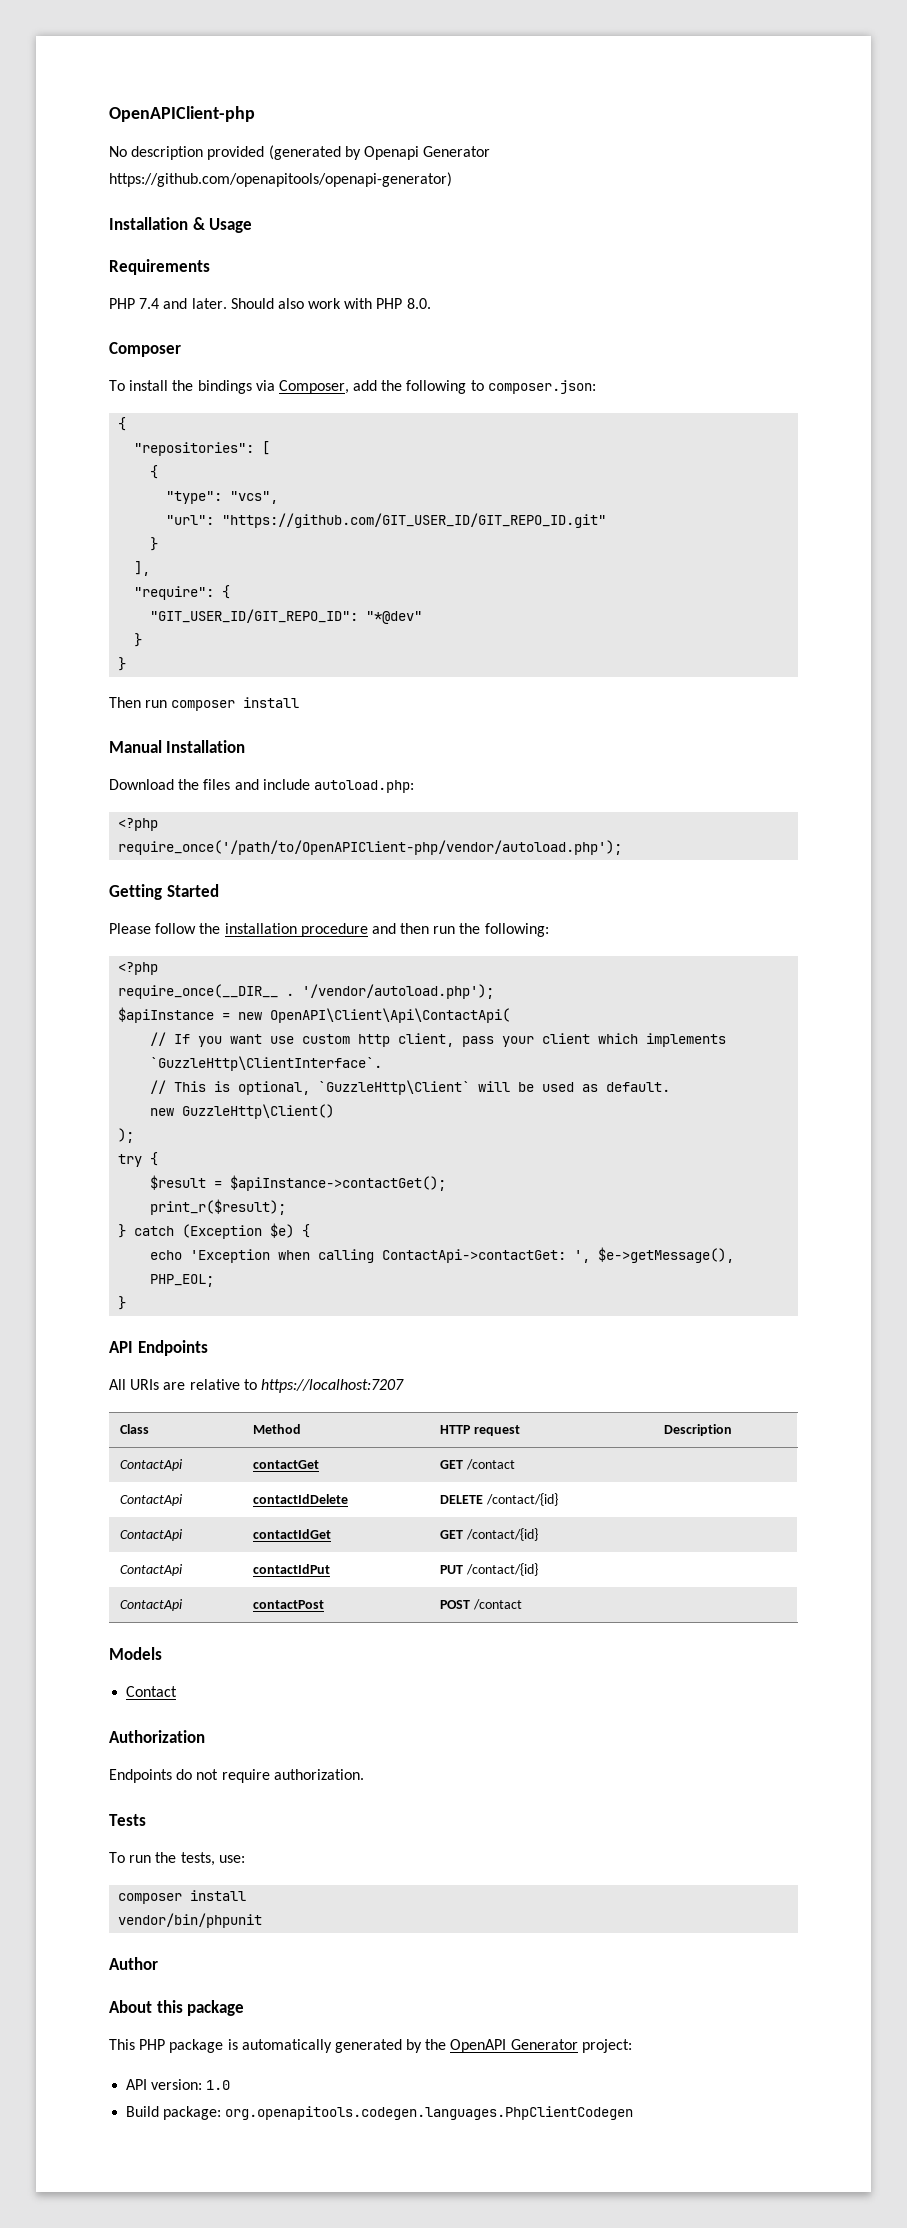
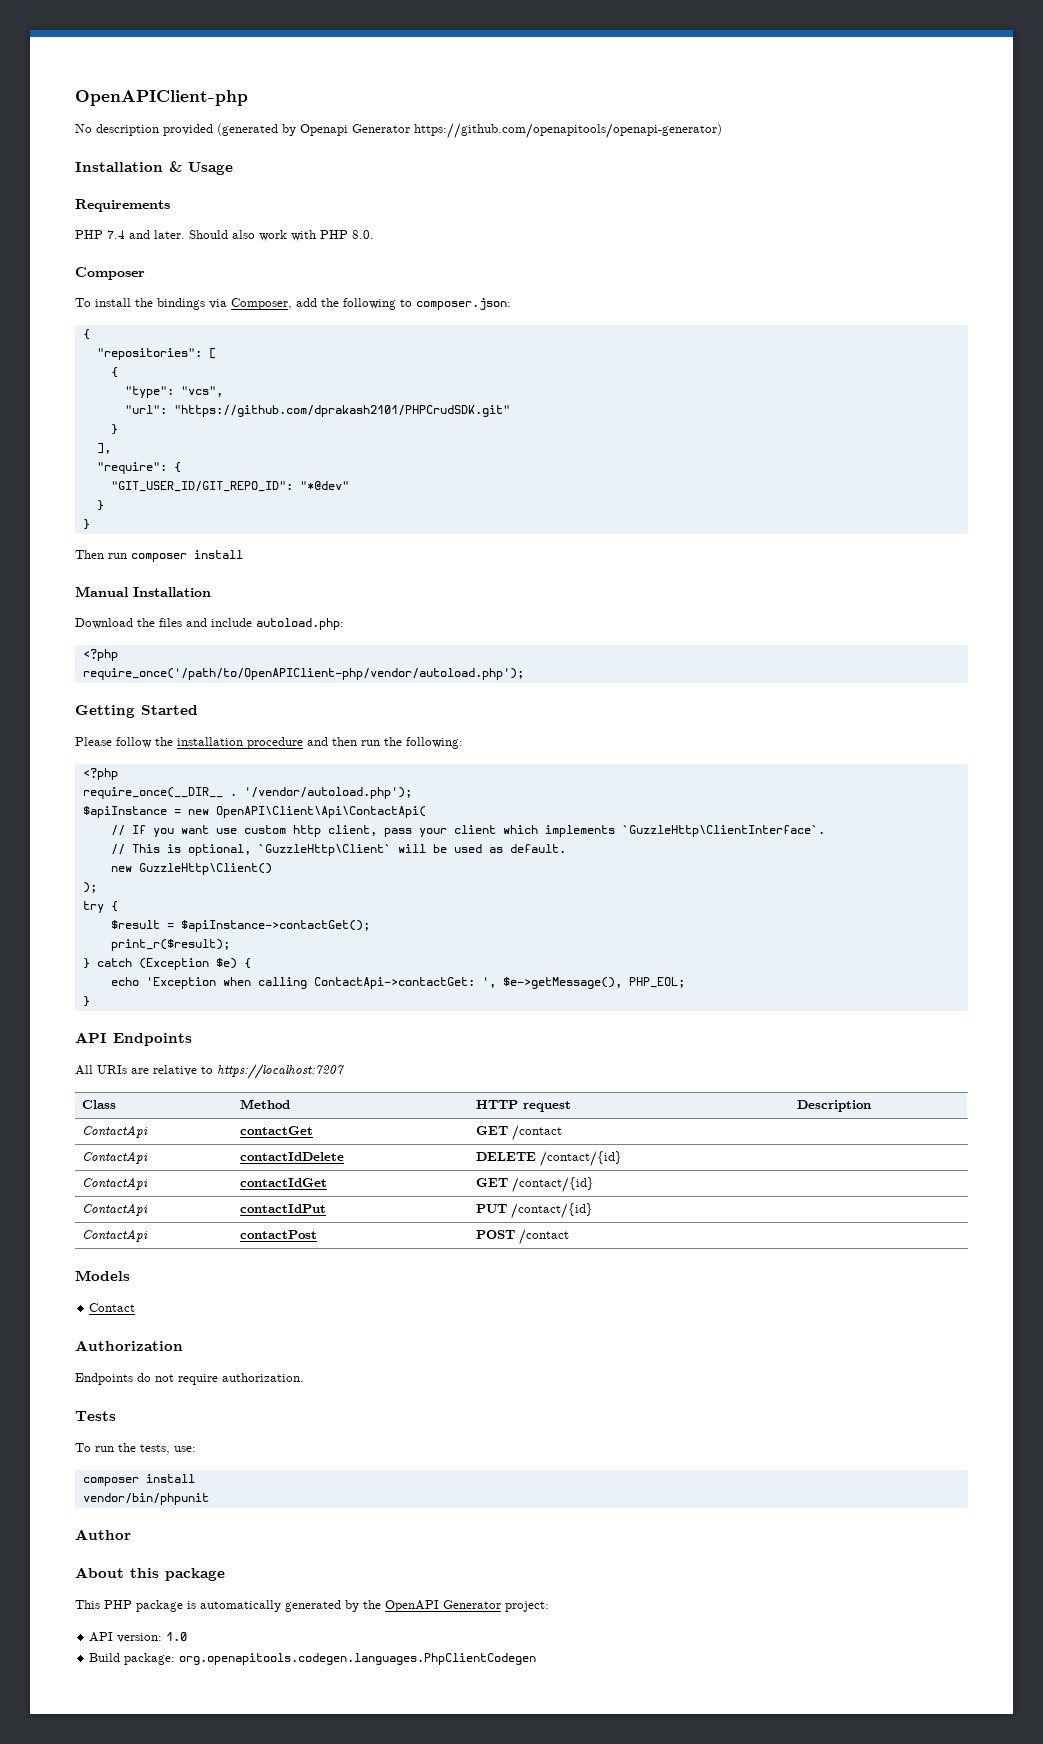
- "url": "https://github.com/GIT_USER_ID/GIT_REPO_ID.git"
+ "url": "https://github.com/dprakash2101/PHPCrudSDK.git"

